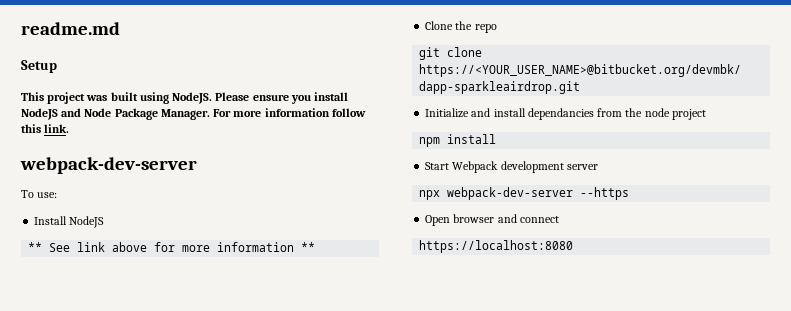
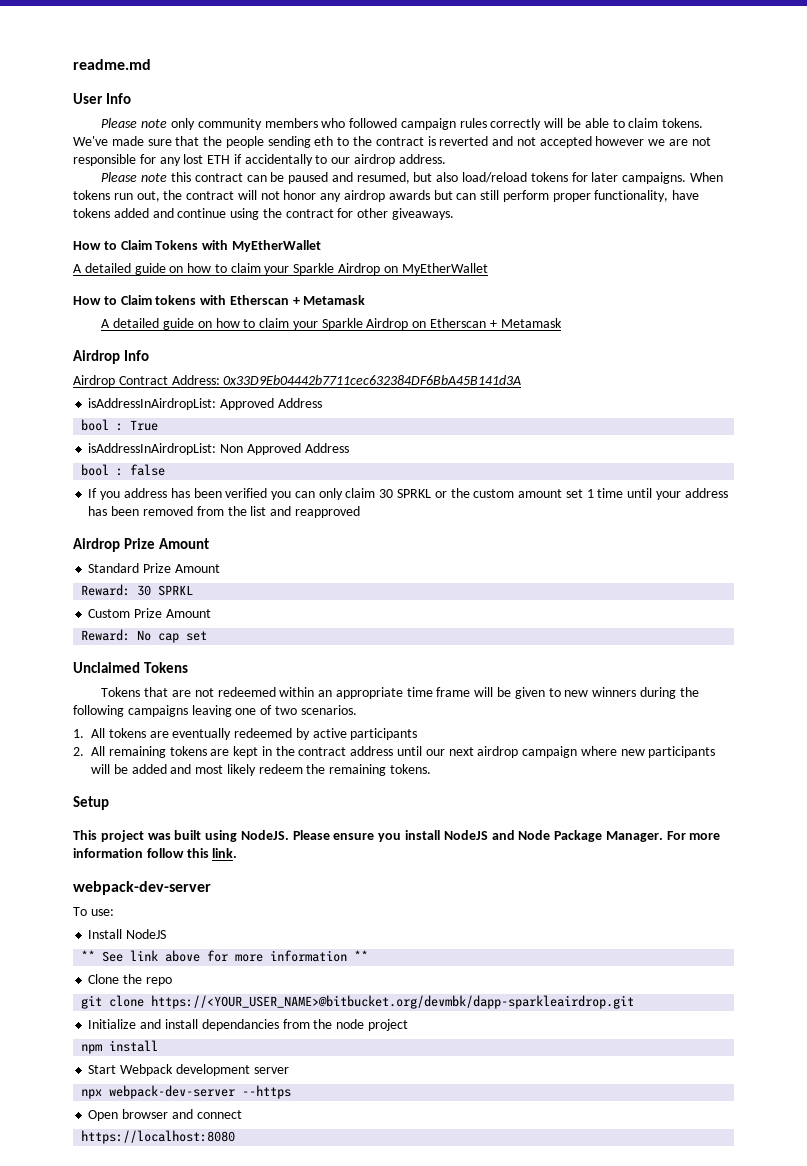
+ User Info
+ Please note only community members who followed campaign rules correctly will be able to claim tokens. We've made sure that the people sending eth to the contract is reverted and not accepted however we are not responsible for any lost ETH if accidentally to our airdrop address.
+ Please note this contract can be paused and resumed, but also load/reload tokens for later campaigns. When tokens run out, the contract will not honor any airdrop awards but can still perform proper functionality, have tokens added and continue using the contract for other giveaways.
+ How to Claim Tokens with MyEtherWallet
+ A detailed guide on how to claim your Sparkle Airdrop on MyEtherWallet
+ How to Claim tokens with Etherscan + Metamask
+ A detailed guide on how to claim your Sparkle Airdrop on Etherscan + Metamask
+ Airdrop Info
+ Airdrop Contract Address: 0x33D9Eb04442b7711cec632384DF6BbA45B141d3A
+ isAddressInAirdropList: Approved Address
+ bool : True
+ isAddressInAirdropList: Non Approved Address
+ bool : false
+ If you address has been verified you can only claim 30 SPRKL or the custom amount set 1 time until your address has been removed from the list and reapproved
+ Airdrop Prize Amount
+ Standard Prize Amount
+ Reward: 30 SPRKL
+ Custom Prize Amount
+ Reward: No cap set
+ Unclaimed Tokens
+ Tokens that are not redeemed within an appropriate time frame will be given to new winners during the following campaigns leaving one of two scenarios.
+ 1. All tokens are eventually redeemed by active participants
+ 2. All remaining tokens are kept in the contract address until our next airdrop campaign where new participants will be added and most likely redeem the remaining tokens.

